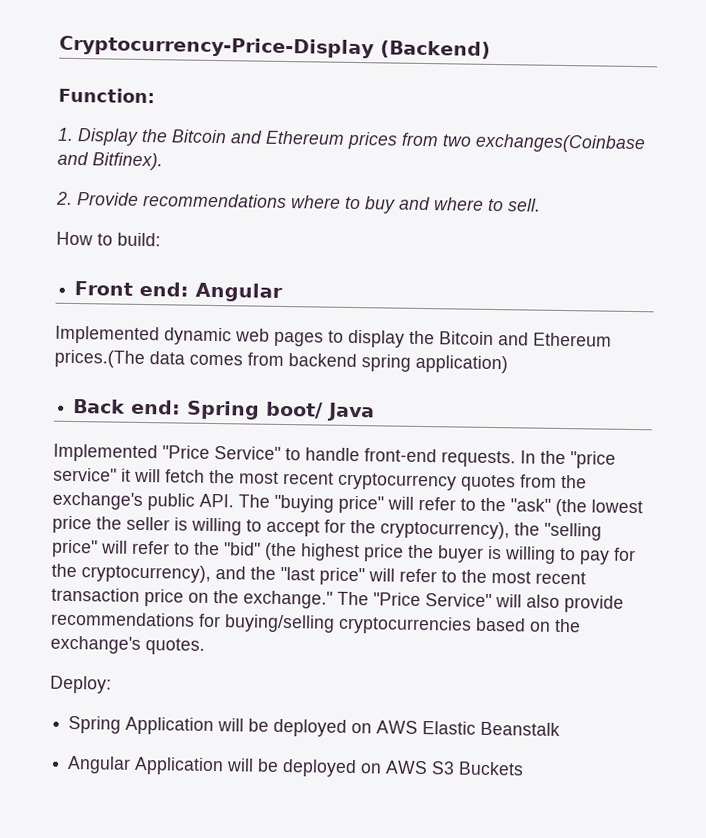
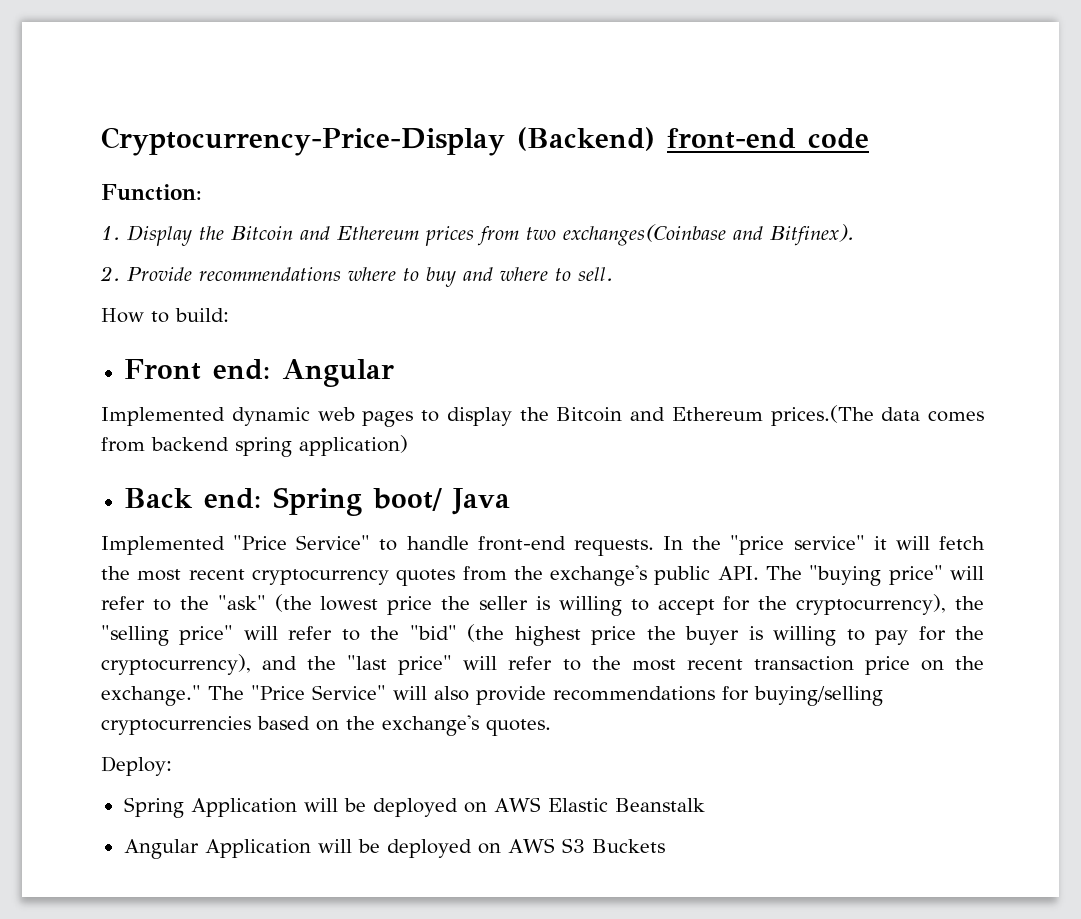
- Cryptocurrency-Price-Display (Backend)
+ Cryptocurrency-Price-Display (Backend) front-end code

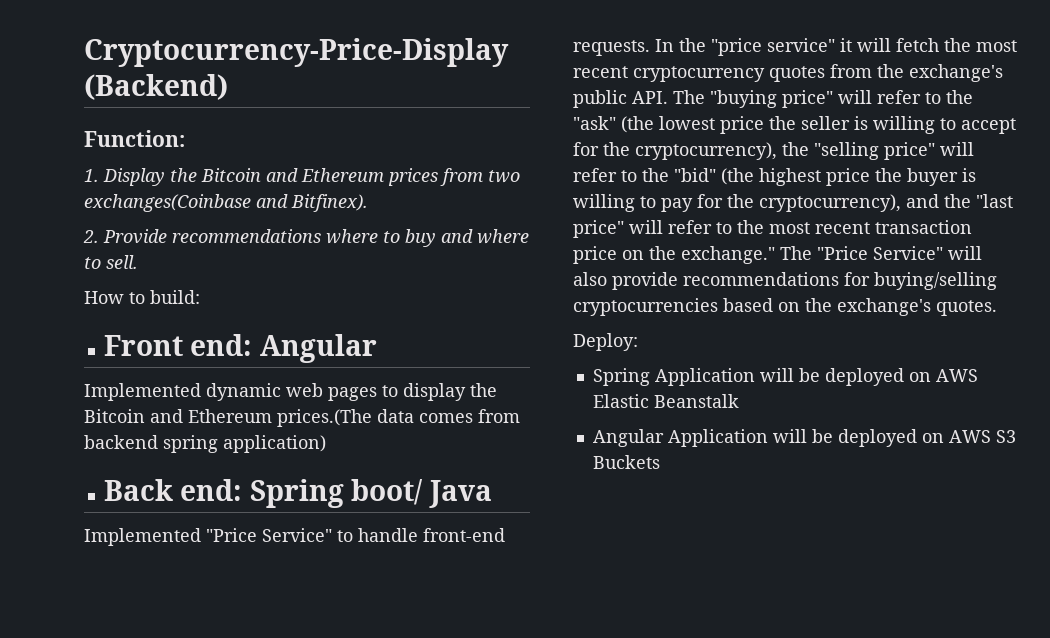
- Cryptocurrency-Price-Display (Backend) front-end code
+ Cryptocurrency-Price-Display (Backend)

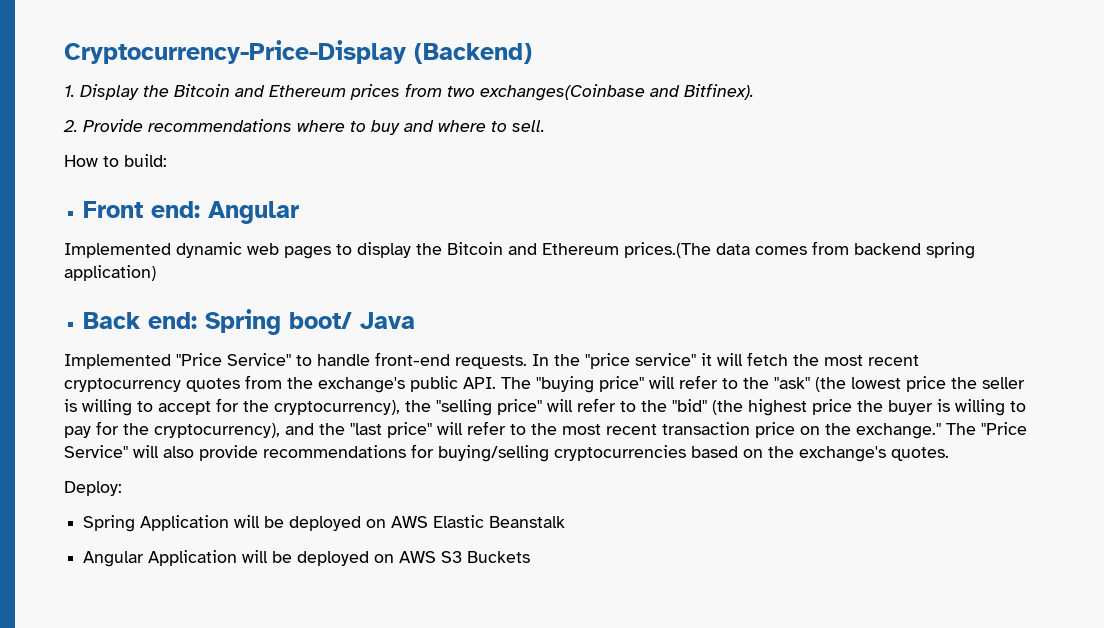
- Function:

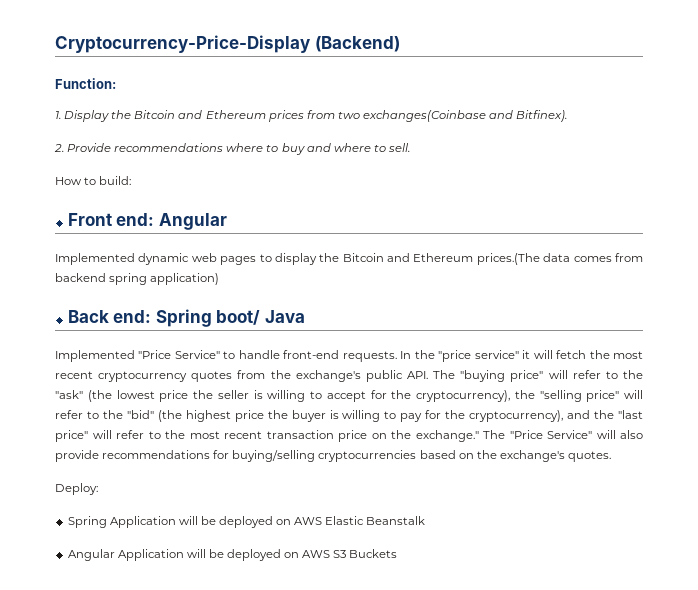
+ Function:

